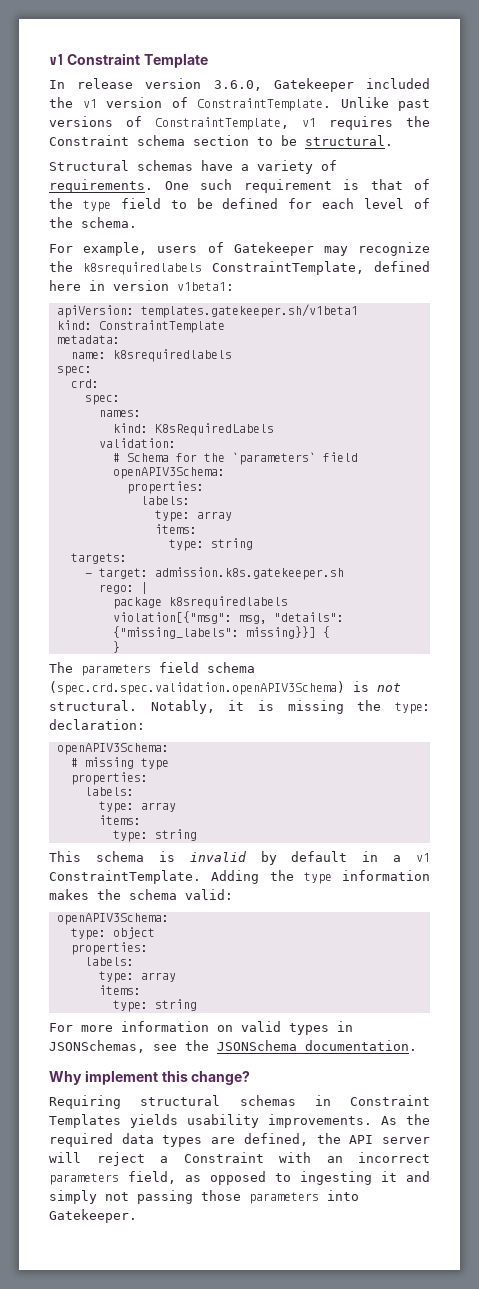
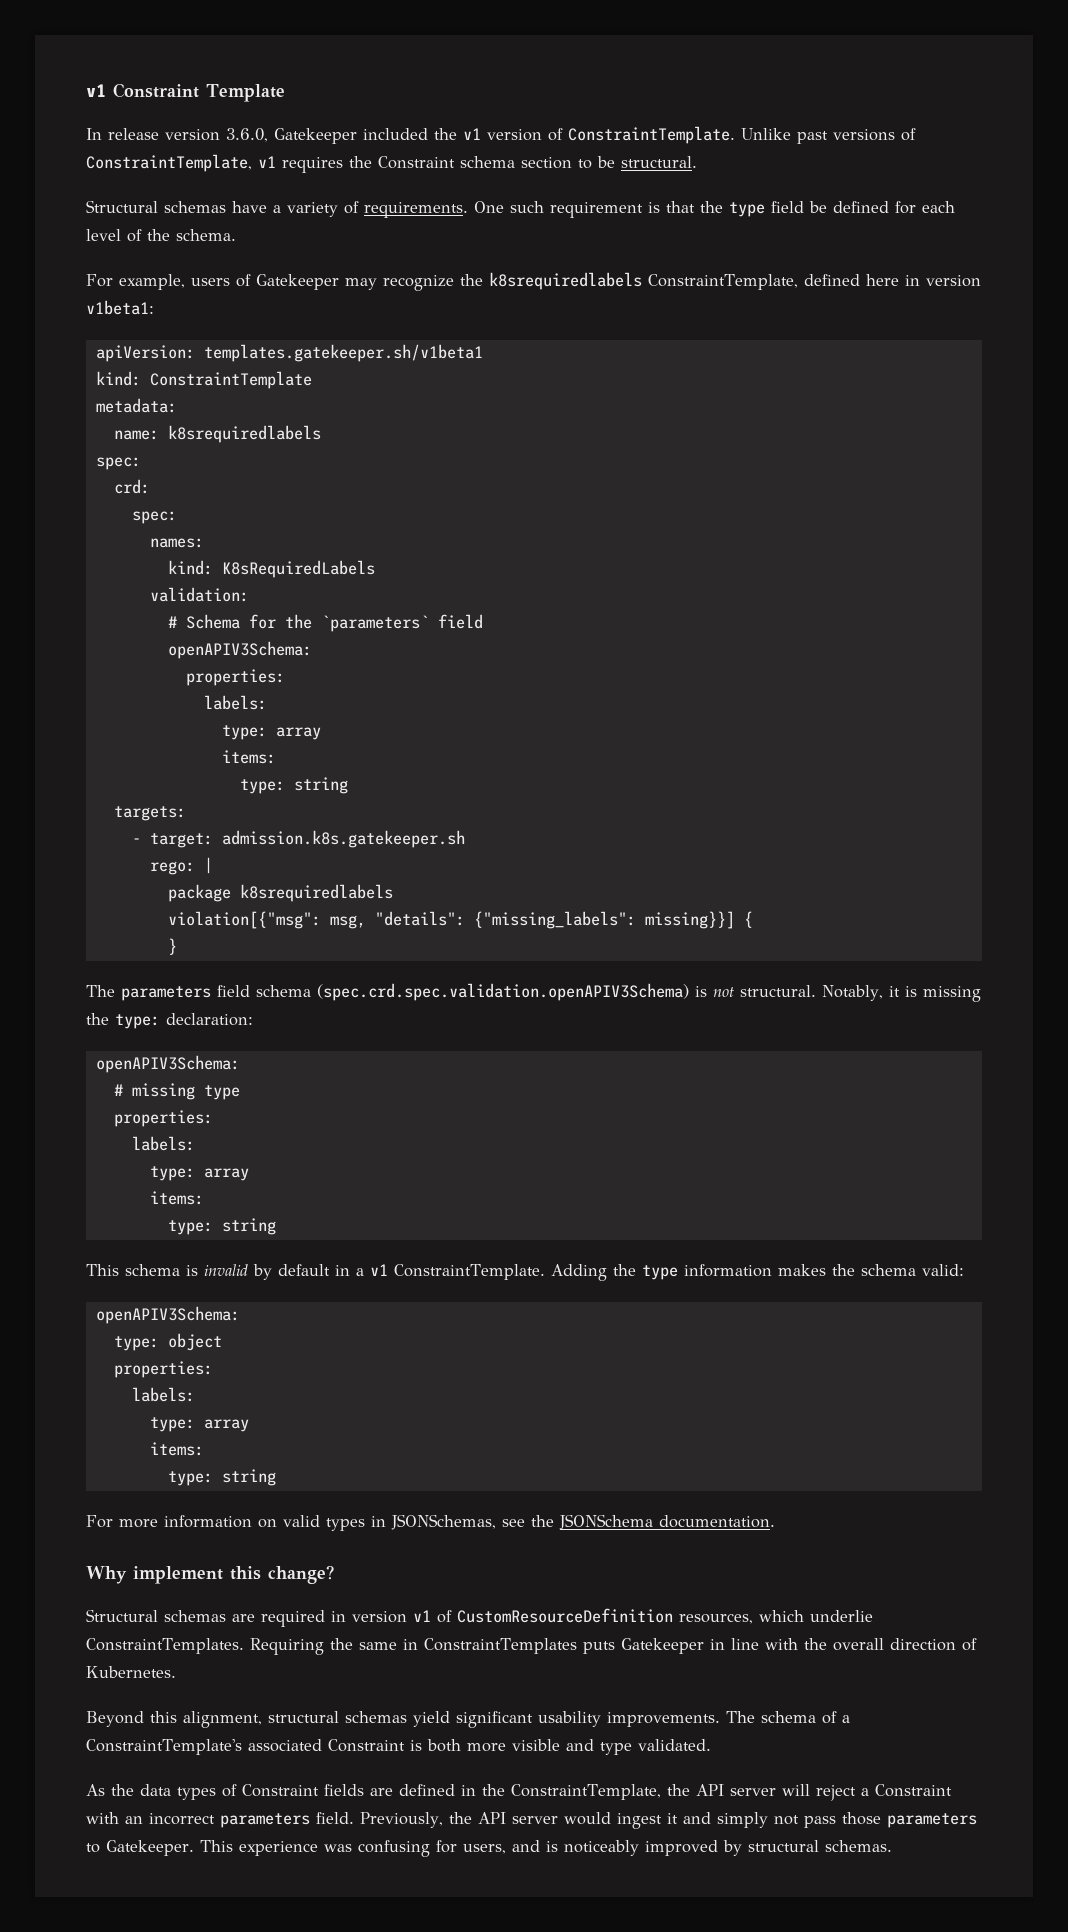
- One such requirement is that of the type field to be defined for each level of the schema.
+ One such requirement is that the type field be defined for each level of the schema.
- Requiring structural schemas in Constraint Templates yields usability improvements. As the required data types are defined, the API server will reject a Constraint with an incorrect parameters field, as opposed to ingesting it and simply not passing those parameters into Gatekeeper.
+ Structural schemas are required in version v1 of CustomResourceDefinition resources, which underlie ConstraintTemplates. Requiring the same in ConstraintTemplates puts Gatekeeper in line with the overall direction of Kubernetes.
+ Beyond this alignment, structural schemas yield significant usability improvements. The schema of a ConstraintTemplate's associated Constraint is both more visible and type validated.
+ As the data types of Constraint fields are defined in the ConstraintTemplate, the API server will reject a Constraint with an incorrect parameters field. Previously, the API server would ingest it and simply not pass those parameters to Gatekeeper. This experience was confusing for users, and is noticeably improved by structural schemas.

